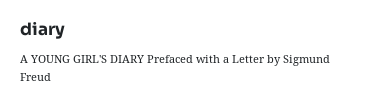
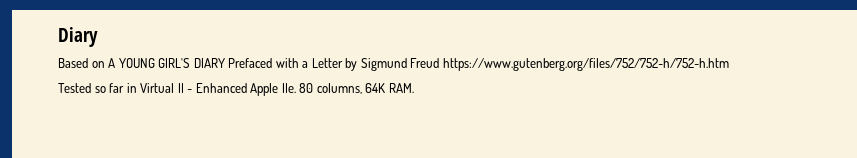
- diary
- A YOUNG GIRL'S DIARY Prefaced with a Letter by Sigmund Freud
+ Diary
+ Based on A YOUNG GIRL'S DIARY Prefaced with a Letter by Sigmund Freud https://www.gutenberg.org/files/752/752-h/752-h.htm
+ Tested so far in Virtual II - Enhanced Apple IIe. 80 columns, 64K RAM.

